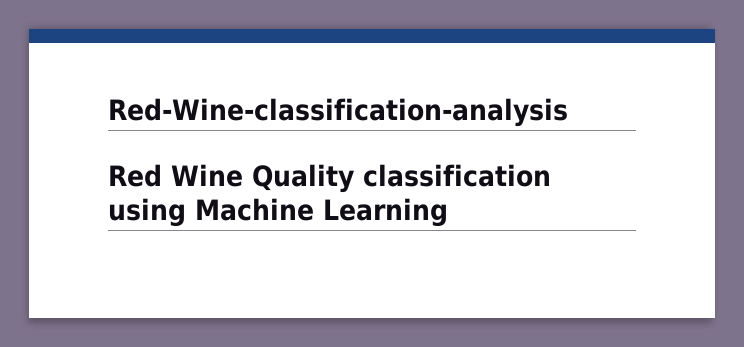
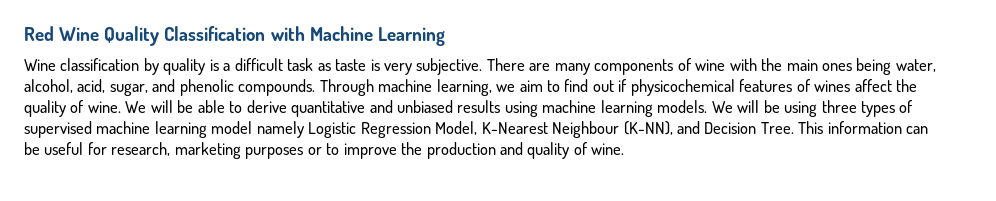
- Red-Wine-classification-analysis
- Red Wine Quality classification using Machine Learning
+ Red Wine Quality Classification with Machine Learning
+ Wine classification by quality is a difficult task as taste is very subjective. There are many components of wine with the main ones being water, alcohol, acid, sugar, and phenolic compounds. Through machine learning, we aim to find out if physicochemical features of wines affect the quality of wine. We will be able to derive quantitative and unbiased results using machine learning models. We will be using three types of supervised machine learning model namely Logistic Regression Model, K-Nearest Neighbour (K-NN), and Decision Tree. This information can be useful for research, marketing purposes or to improve the production and quality of wine.

